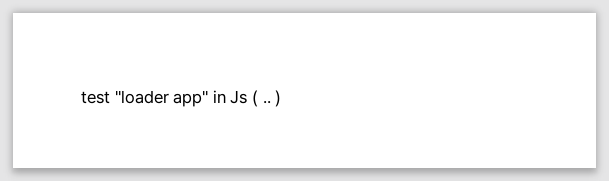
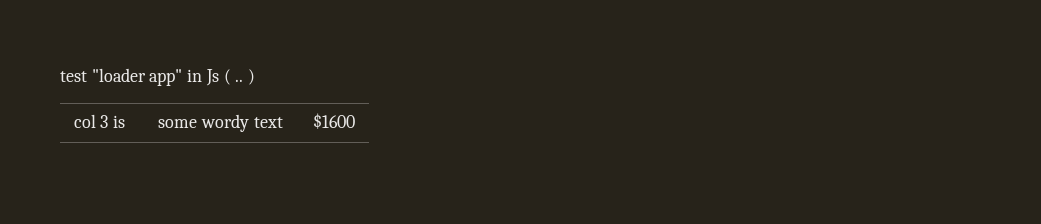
+ col 3 is | some wordy text | $1600

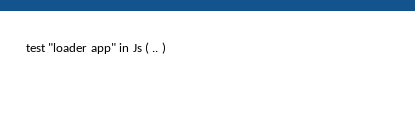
- col 3 is | some wordy text | $1600

